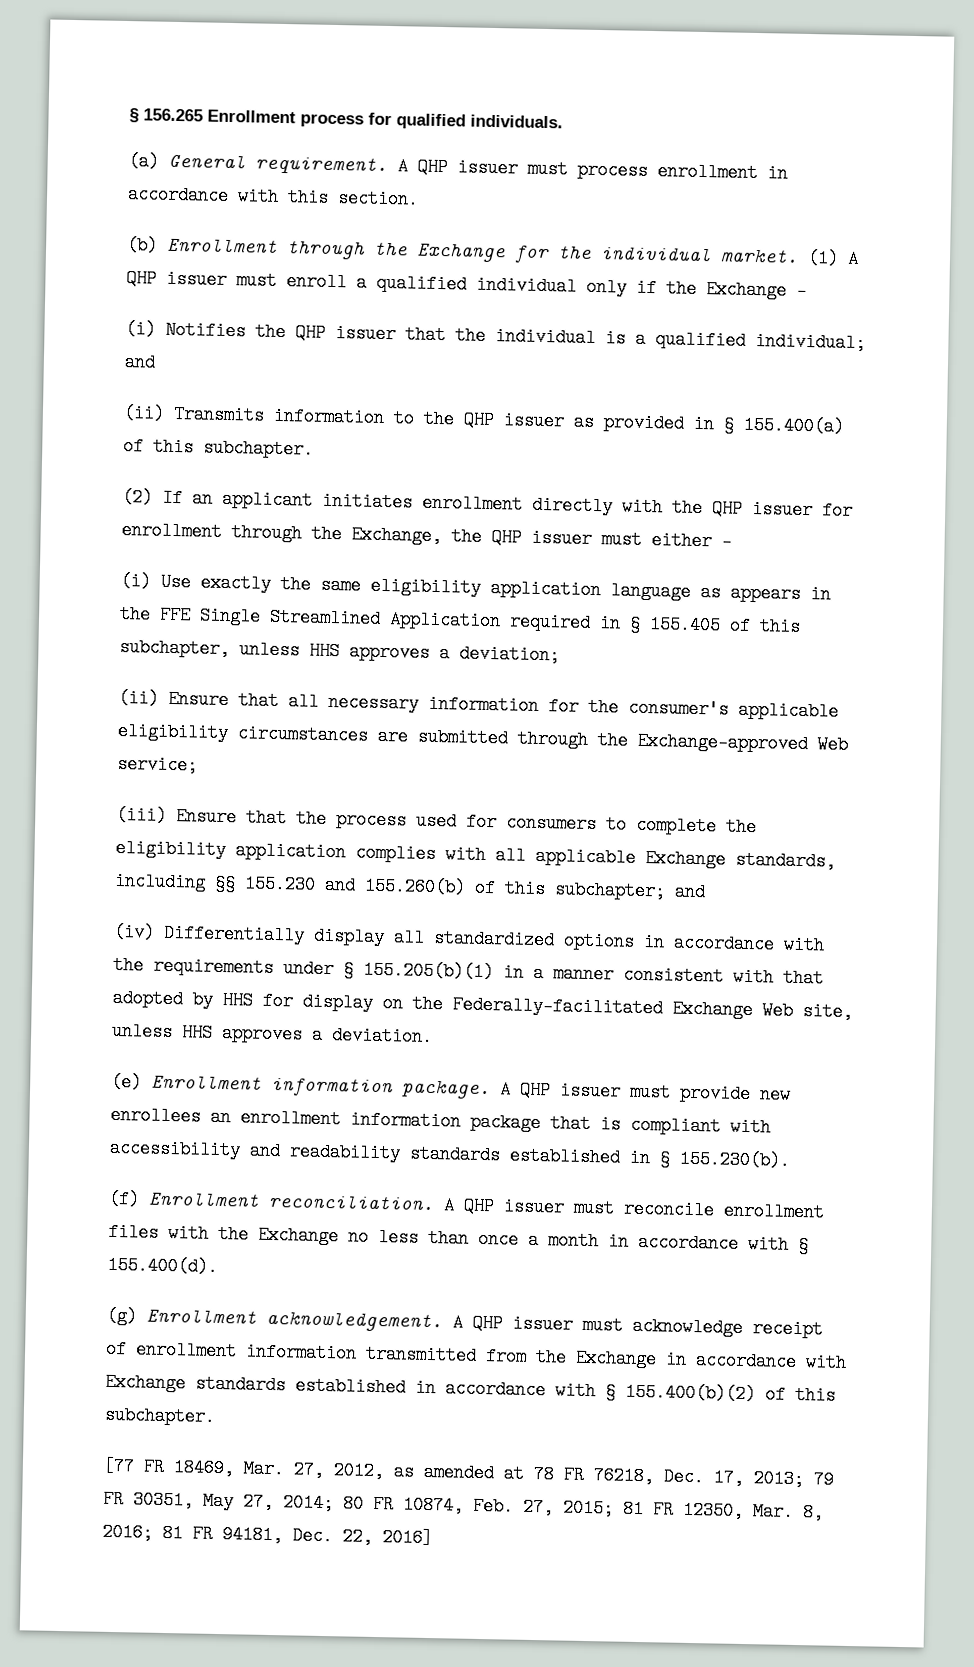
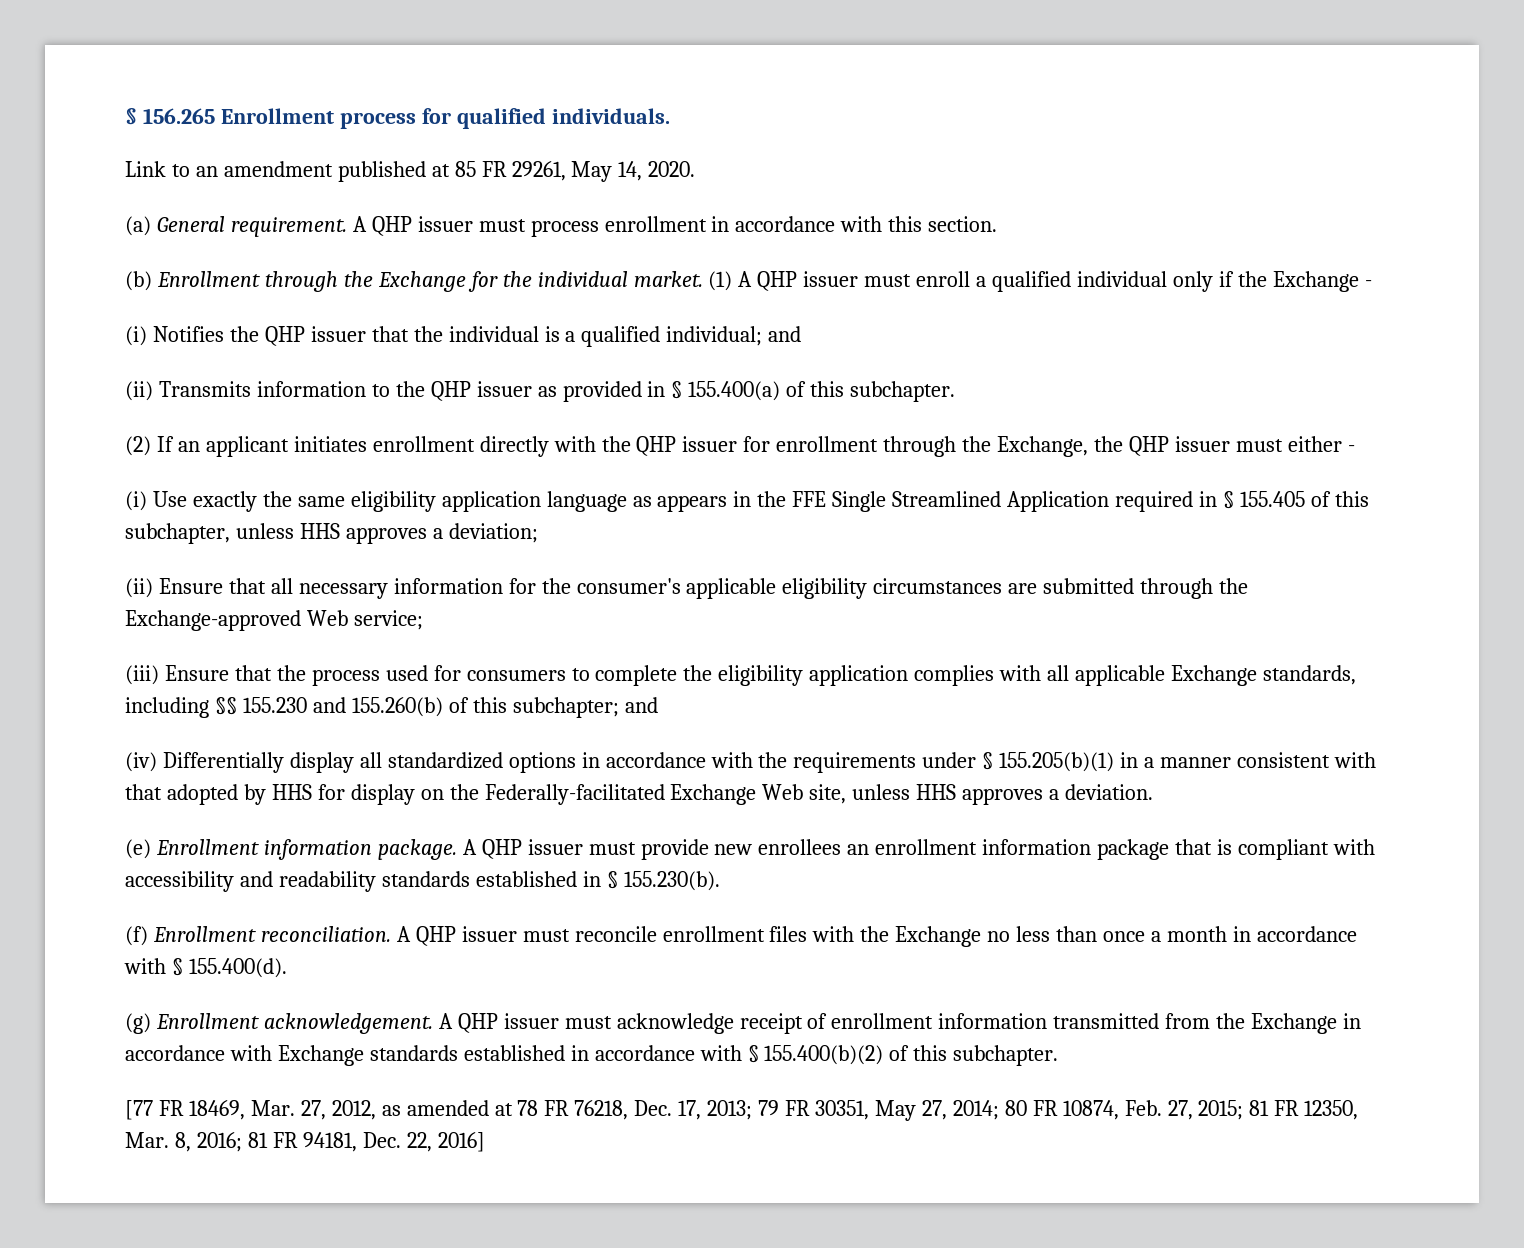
+ Link to an amendment published at 85 FR 29261, May 14, 2020.

